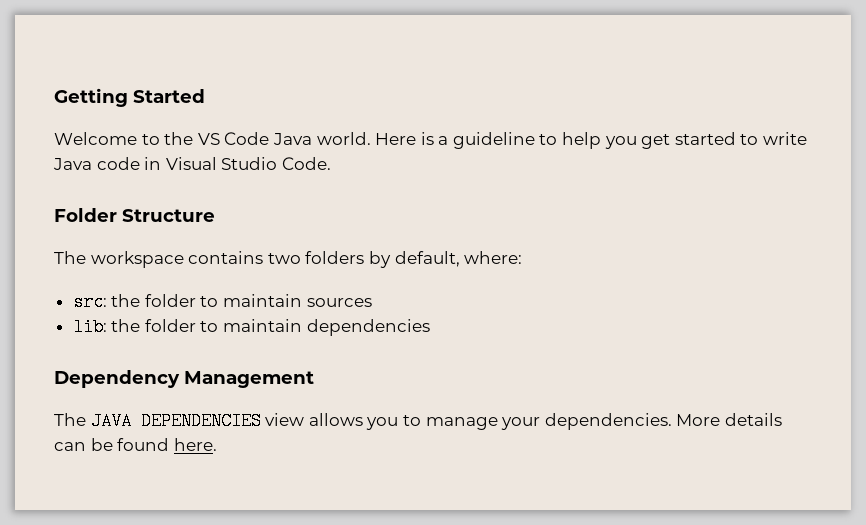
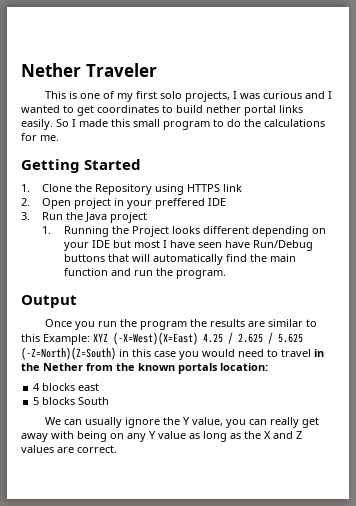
+ Nether Traveler
+ This is one of my first solo projects, I was curious and I wanted to get coordinates to build nether portal links easily. So I made this small program to do the calculations for me.
  Getting Started
- Welcome to the VS Code Java world. Here is a guideline to help you get started to write Java code in Visual Studio Code.
- Folder Structure
- The workspace contains two folders by default, where:
- src: the folder to maintain sources
- lib: the folder to maintain dependencies
- Dependency Management
- The JAVA DEPENDENCIES view allows you to manage your dependencies. More details can be found here.
+ 1. Clone the Repository using HTTPS link
+ 2. Open project in your preffered IDE
+ 3. Run the Java project
+ 1. Running the Project looks different depending on your IDE but most I have seen have Run/Debug buttons that will automatically find the main function and run the program.
+ Output
+ Once you run the program the results are similar to this Example: XYZ (-X=West)(X=East) 4.25 / 2.625 / 5.625 (-Z=North)(Z=South) in this case you would need to travel in the Nether from the known portals location:
+ 4 blocks east
+ 5 blocks South
+ We can usually ignore the Y value, you can really get away with being on any Y value as long as the X and Z values are correct.

